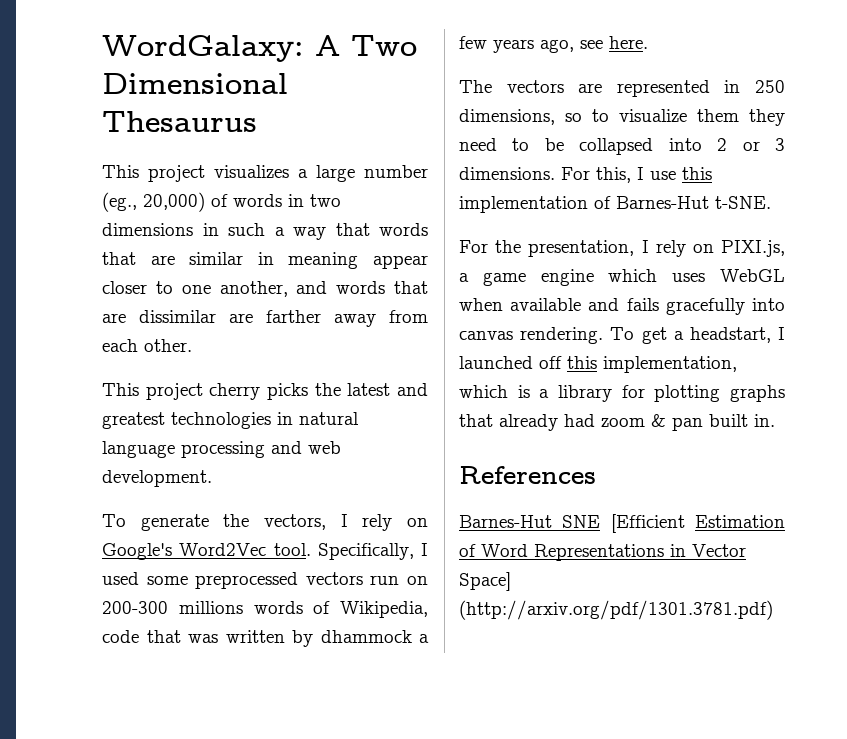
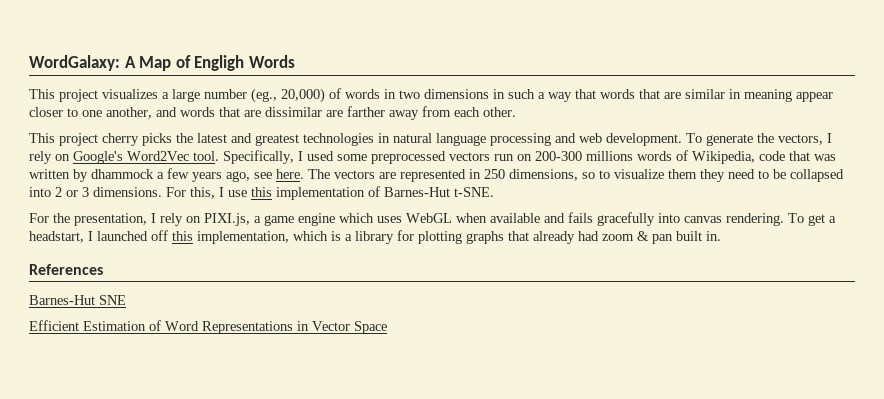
- WordGalaxy: A Two Dimensional Thesaurus
+ WordGalaxy: A Map of Engligh Words
- This project cherry picks the latest and greatest technologies in natural language processing and web development.
- To generate the vectors, I rely on Google's Word2Vec tool.
+ This project cherry picks the latest and greatest technologies in natural language processing and web development. To generate the vectors, I rely on Google's Word2Vec tool.
- Specifically, I used some preprocessed vectors run on 200-300 millions words of Wikipedia, code that was written by dhammock a few years ago, see here.
- The vectors are represented in 250 dimensions, so to visualize them they need to be collapsed into 2 or 3 dimensions.
+ Specifically, I used some preprocessed vectors run on 200-300 millions words of Wikipedia, code that was written by dhammock a few years ago, see here. The vectors are represented in 250 dimensions, so to visualize them they need to be collapsed into 2 or 3 dimensions.
- Barnes-Hut SNE [Efficient Estimation of Word Representations in Vector Space] (http://arxiv.org/pdf/1301.3781.pdf)
+ Barnes-Hut SNE
+ Efficient Estimation of Word Representations in Vector Space

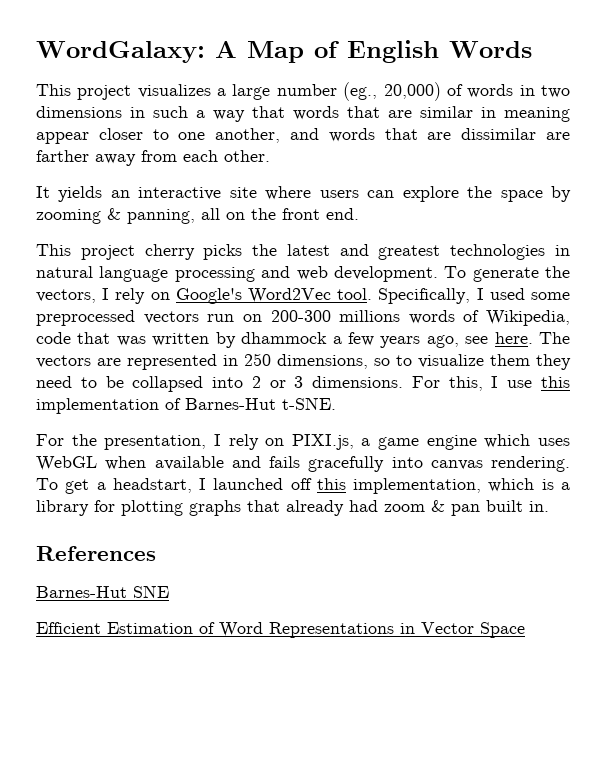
- WordGalaxy: A Map of Engligh Words
+ WordGalaxy: A Map of English Words
+ It yields an interactive site where users can explore the space by zooming & panning, all on the front end.

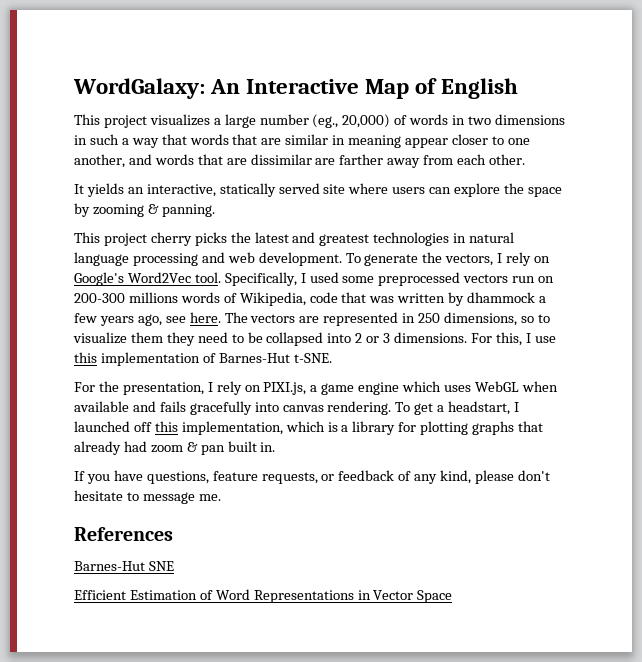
- WordGalaxy: A Map of English Words
+ WordGalaxy: An Interactive Map of English
- It yields an interactive site where users can explore the space by zooming & panning, all on the front end.
+ It yields an interactive, statically served site where users can explore the space by zooming & panning.
+ If you have questions, feature requests, or feedback of any kind, please don't hesitate to message me.

